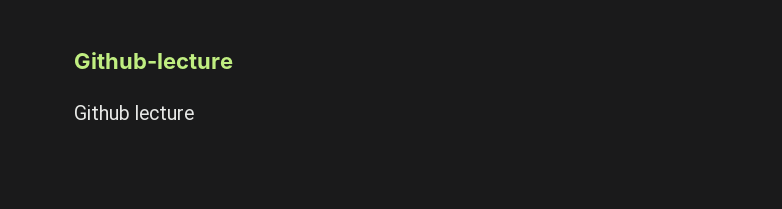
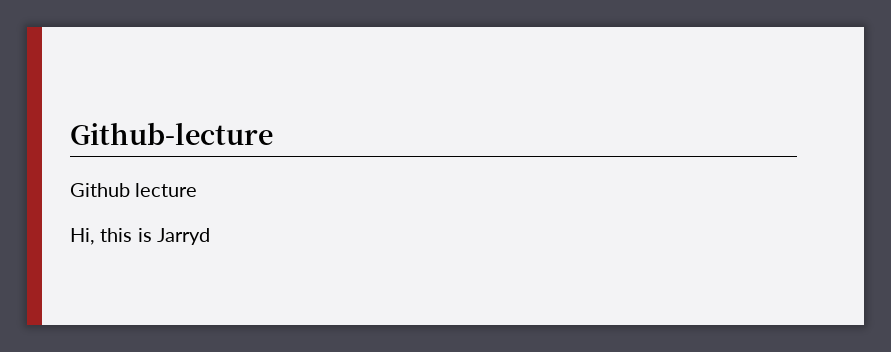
+ Hi, this is Jarryd

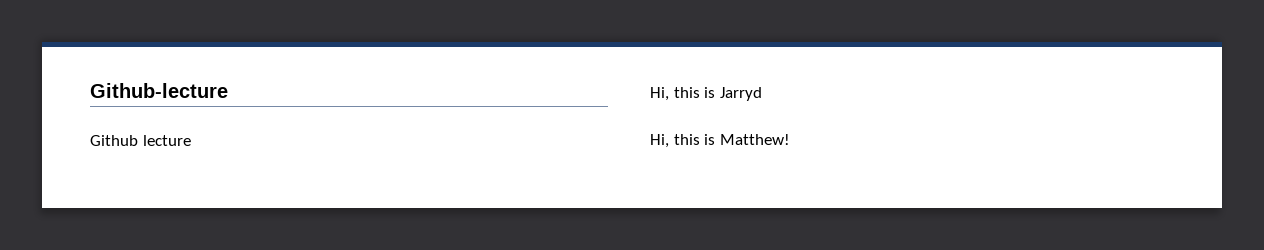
+ Hi, this is Matthew!

